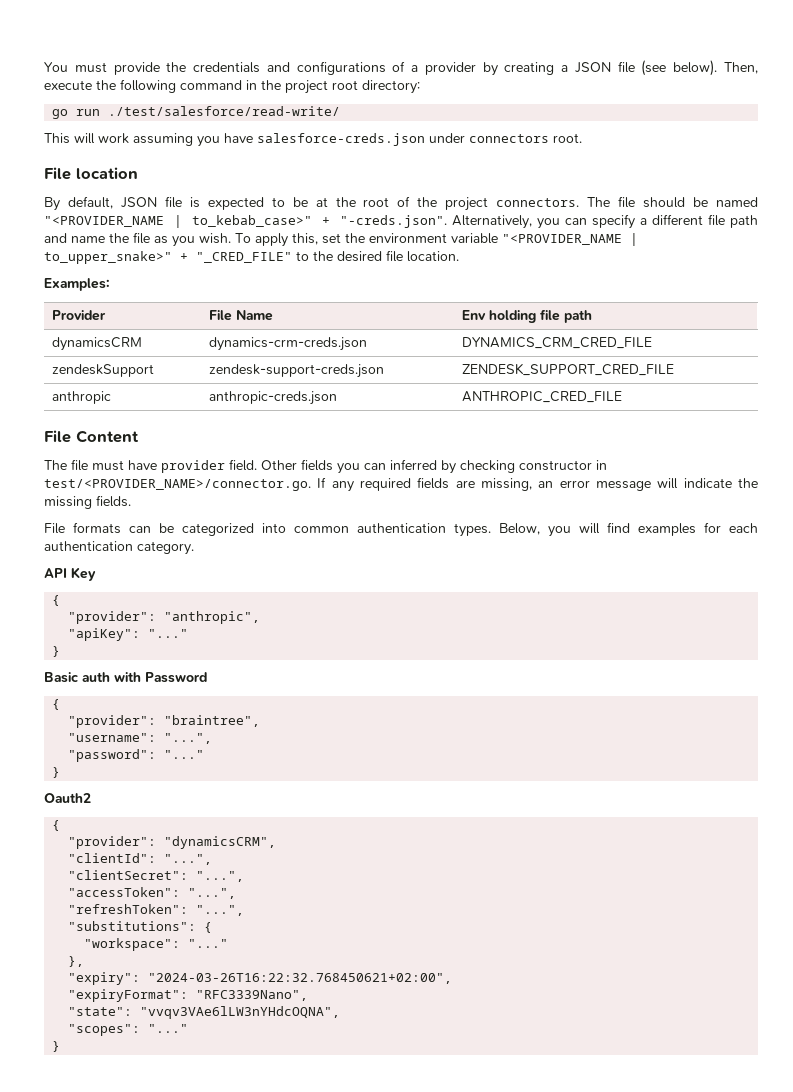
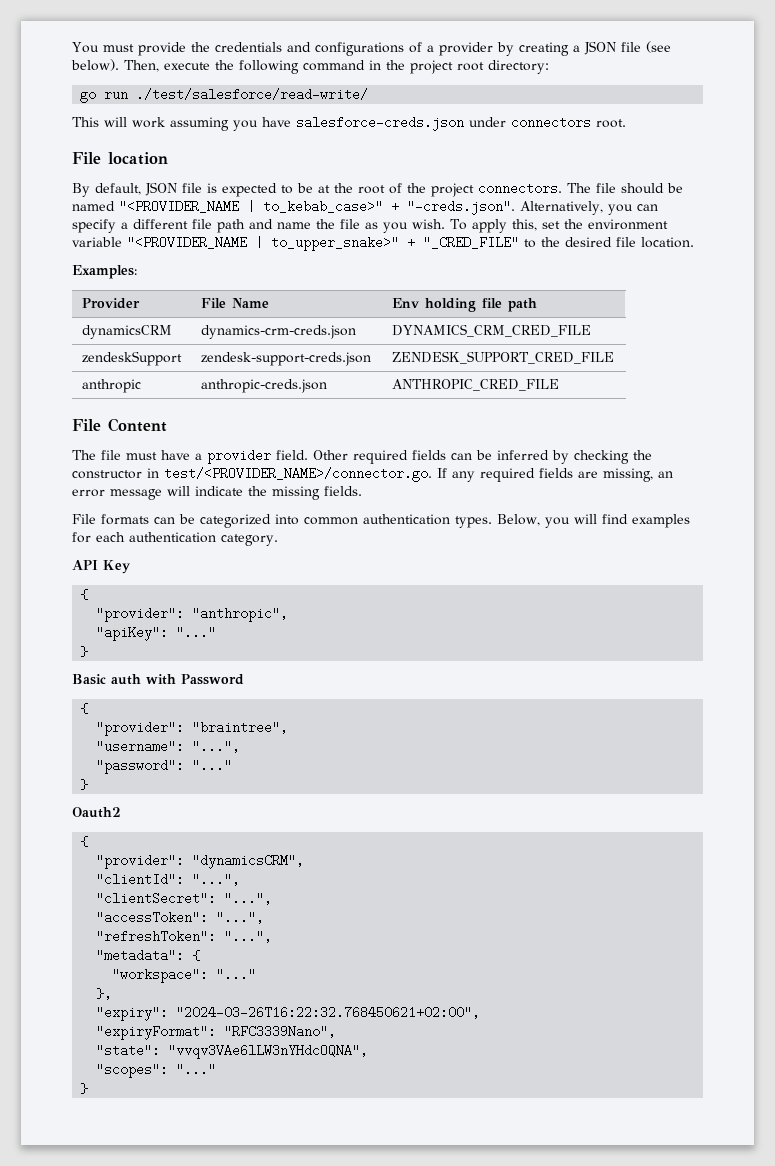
- The file must have provider field.
+ The file must have a provider field.
- Other fields you can inferred by checking constructor in test/<PROVIDER_NAME>/connector.go. If any required fields are missing, an error message will indicate the missing fields.
+ Other required fields can be inferred by checking the constructor in test/<PROVIDER_NAME>/connector.go. If any required fields are missing, an error message will indicate the missing fields.
- "substitutions": {
+ "metadata": {

